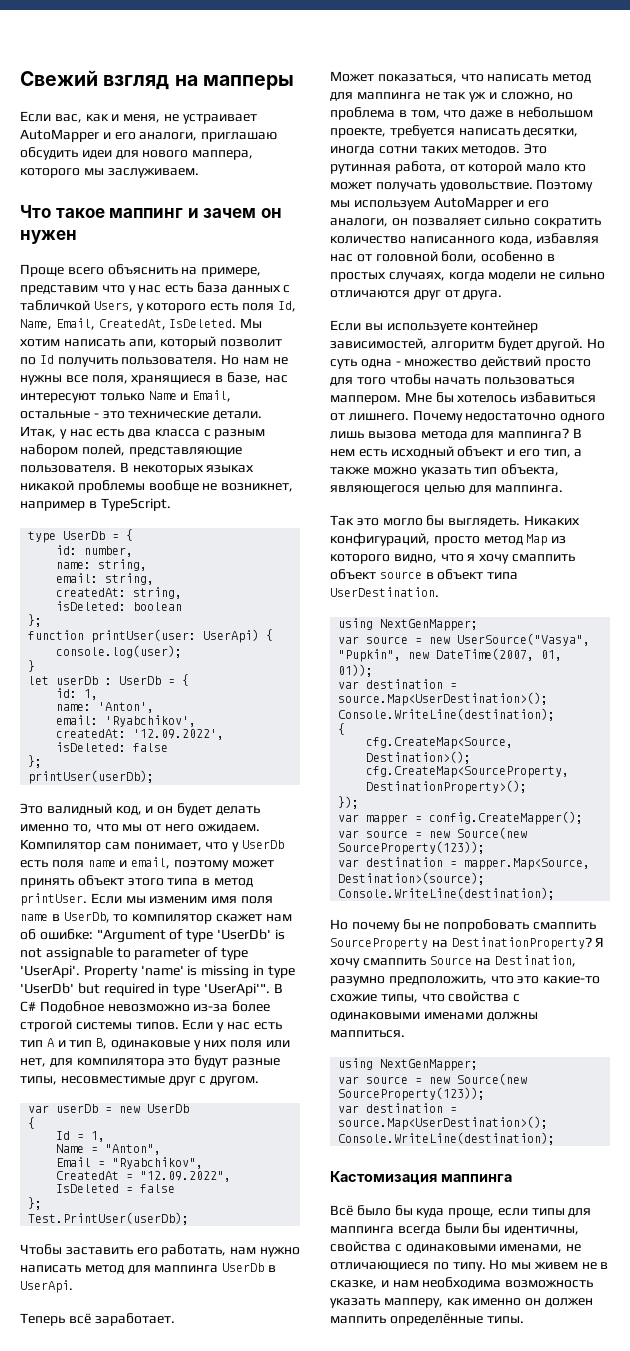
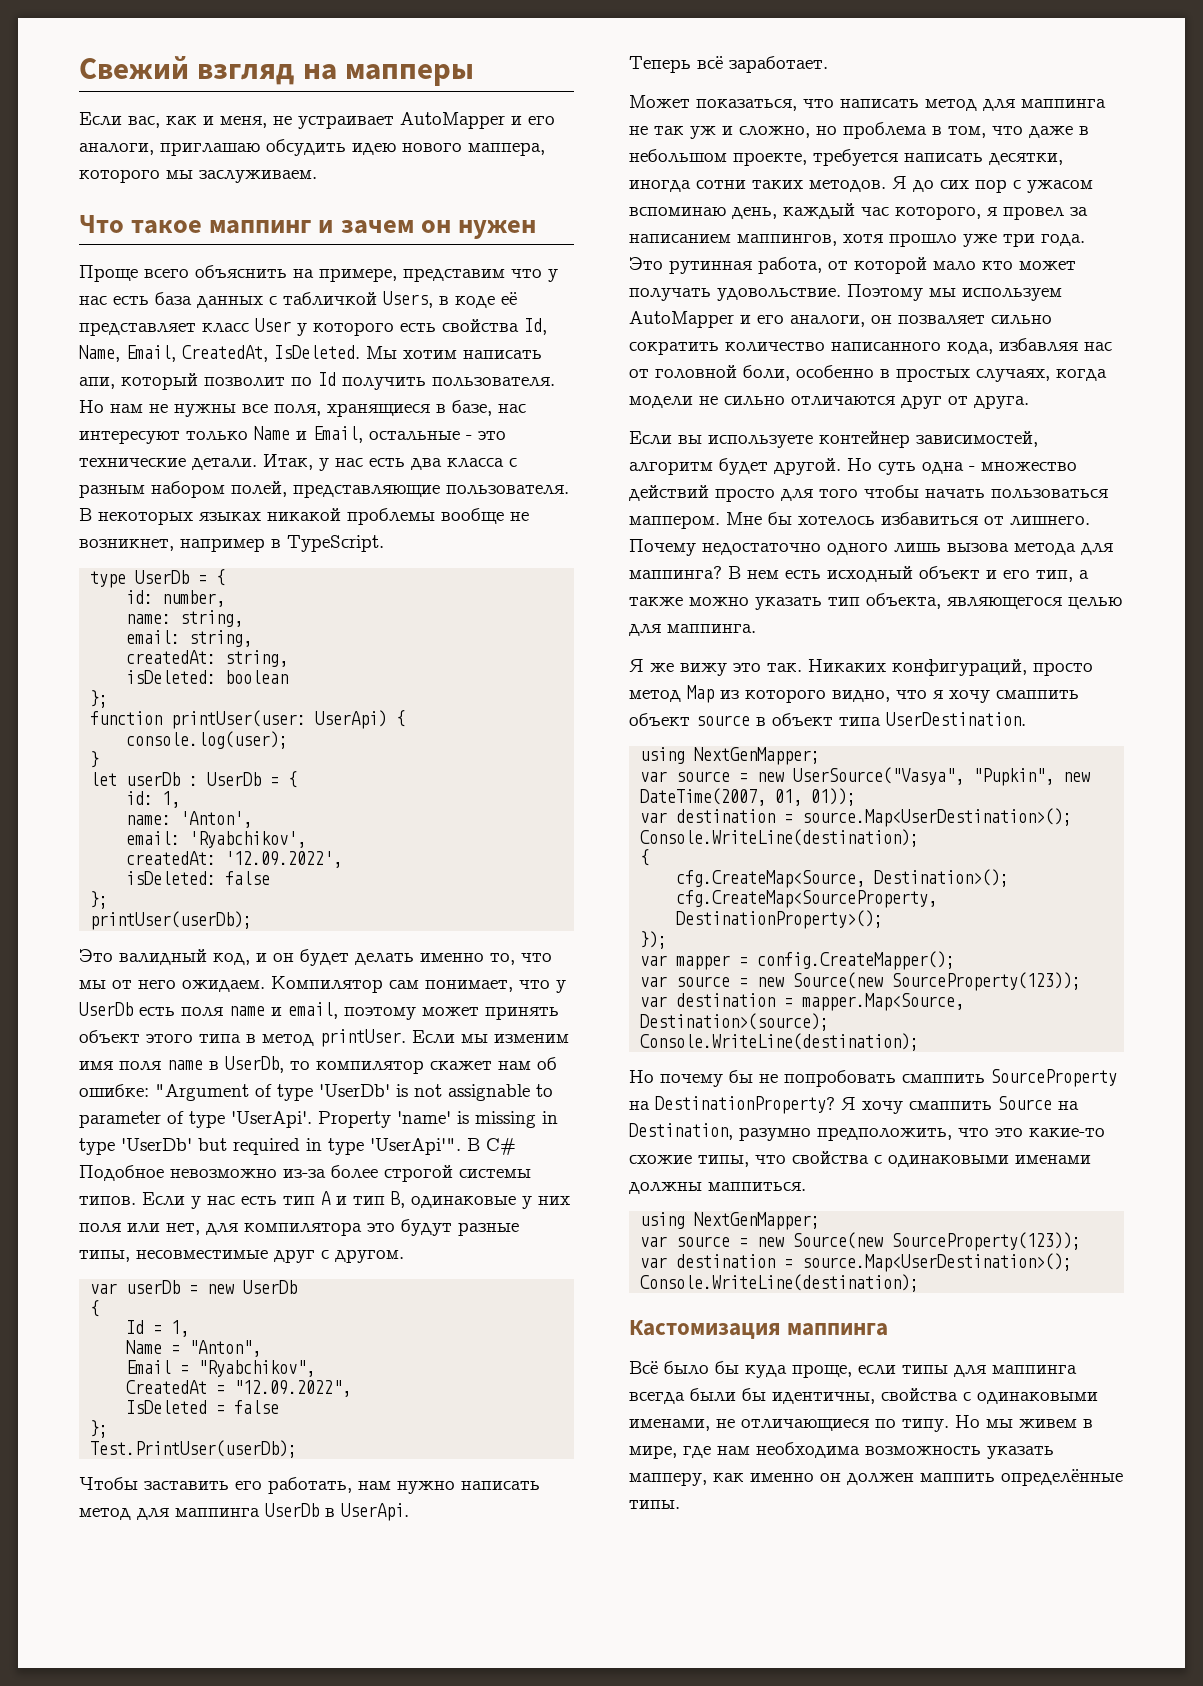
- Если вас, как и меня, не устраивает AutoMapper и его аналоги, приглашаю обсудить идеи для нового маппера, которого мы заслуживаем.
+ Если вас, как и меня, не устраивает AutoMapper и его аналоги, приглашаю обсудить идею нового маппера, которого мы заслуживаем.
- Проще всего объяснить на примере, представим что у нас есть база данных с табличкой Users, у которого есть поля Id, Name, Email, CreatedAt, IsDeleted.
+ Проще всего объяснить на примере, представим что у нас есть база данных с табличкой Users, в коде её представляет класс User у которого есть свойства Id, Name, Email, CreatedAt, IsDeleted.
+ Я до сих пор с ужасом вспоминаю день, каждый час которого, я провел за написанием маппингов, хотя прошло уже три года.
- Так это могло бы выглядеть.
+ Я же вижу это так.
- Но мы живем не в сказке, и нам необходима возможность указать мапперу, как именно он должен маппить определённые типы.
+ Но мы живем в мире, где нам необходима возможность указать мапперу, как именно он должен маппить определённые типы.

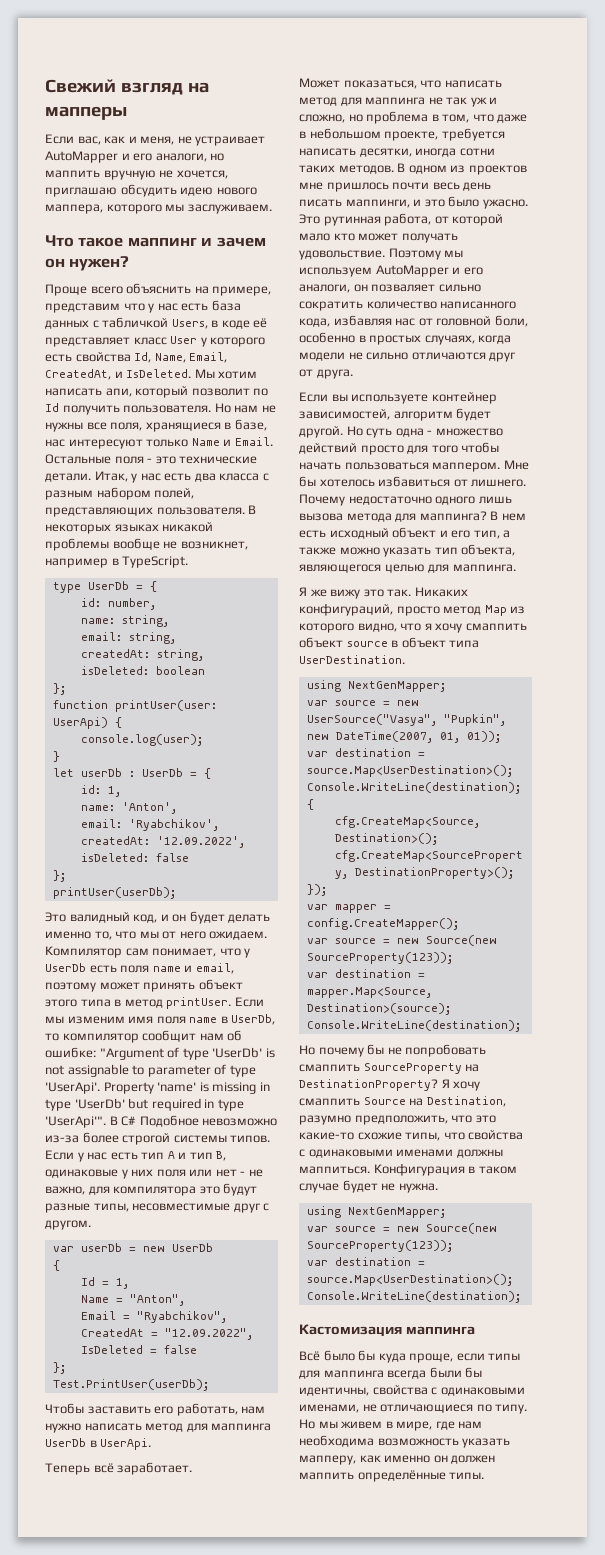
- Если вас, как и меня, не устраивает AutoMapper и его аналоги, приглашаю обсудить идею нового маппера, которого мы заслуживаем.
+ Если вас, как и меня, не устраивает AutoMapper и его аналоги, но маппить вручную не хочется, приглашаю обсудить идею нового маппера, которого мы заслуживаем.
- Что такое маппинг и зачем он нужен
+ Что такое маппинг и зачем он нужен?
- Проще всего объяснить на примере, представим что у нас есть база данных с табличкой Users, в коде её представляет класс User у которого есть свойства Id, Name, Email, CreatedAt, IsDeleted.
+ Проще всего объяснить на примере, представим что у нас есть база данных с табличкой Users, в коде её представляет класс User у которого есть свойства Id, Name, Email, CreatedAt, и IsDeleted.
- Но нам не нужны все поля, хранящиеся в базе, нас интересуют только Name и Email, остальные - это технические детали.
+ Но нам не нужны все поля, хранящиеся в базе, нас интересуют только Name и Email. Остальные поля - это технические детали.
- Итак, у нас есть два класса с разным набором полей, представляющие пользователя.
+ Итак, у нас есть два класса с разным набором полей, представляющих пользователя.
- Если мы изменим имя поля name в UserDb, то компилятор скажет нам об ошибке: "Argument of type 'UserDb' is not assignable to parameter of type 'UserApi'.
+ Если мы изменим имя поля name в UserDb, то компилятор сообщит нам об ошибке: "Argument of type 'UserDb' is not assignable to parameter of type 'UserApi'.
- Если у нас есть тип A и тип B, одинаковые у них поля или нет, для компилятора это будут разные типы, несовместимые друг с другом.
+ Если у нас есть тип A и тип B, одинаковые у них поля или нет - не важно, для компилятора это будут разные типы, несовместимые друг с другом.
- Я до сих пор с ужасом вспоминаю день, каждый час которого, я провел за написанием маппингов, хотя прошло уже три года.
+ В одном из проектов мне пришлось почти весь день писать маппинги, и это было ужасно.
+ Конфигурация в таком случае будет не нужна.

